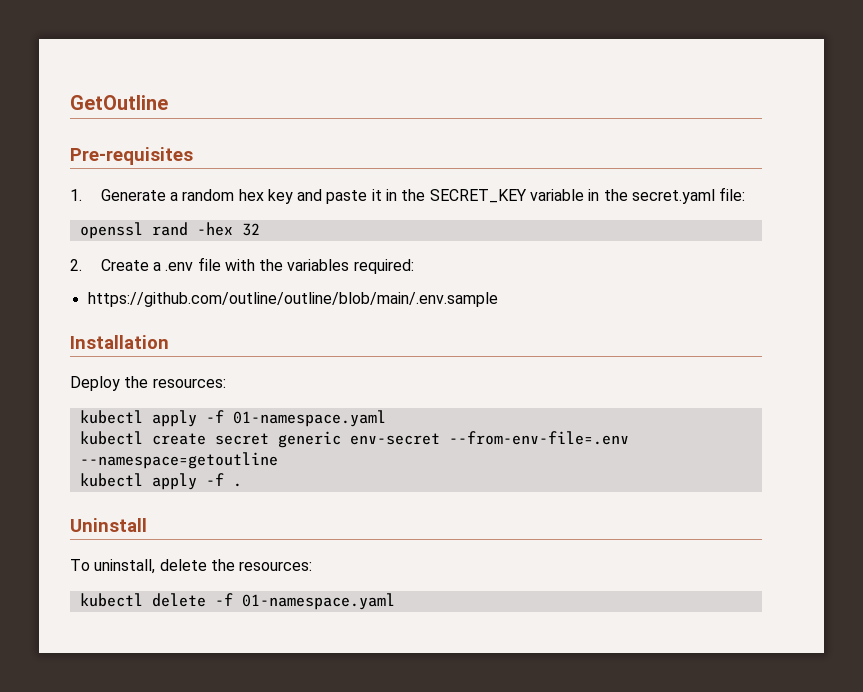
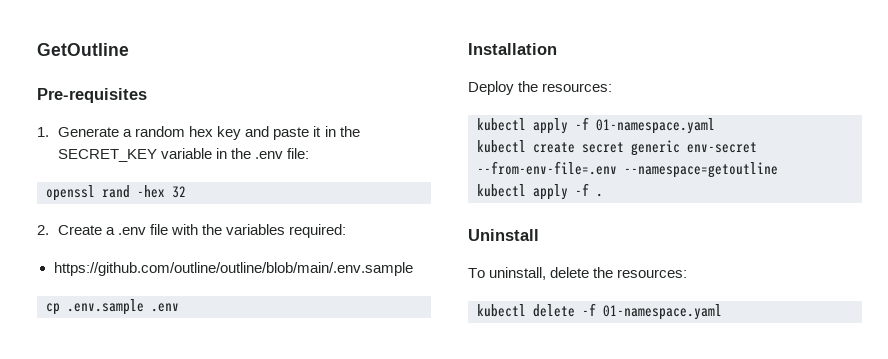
- 1. Generate a random hex key and paste it in the SECRET_KEY variable in the secret.yaml file:
+ 1. Generate a random hex key and paste it in the SECRET_KEY variable in the .env file:
+ cp .env.sample .env

